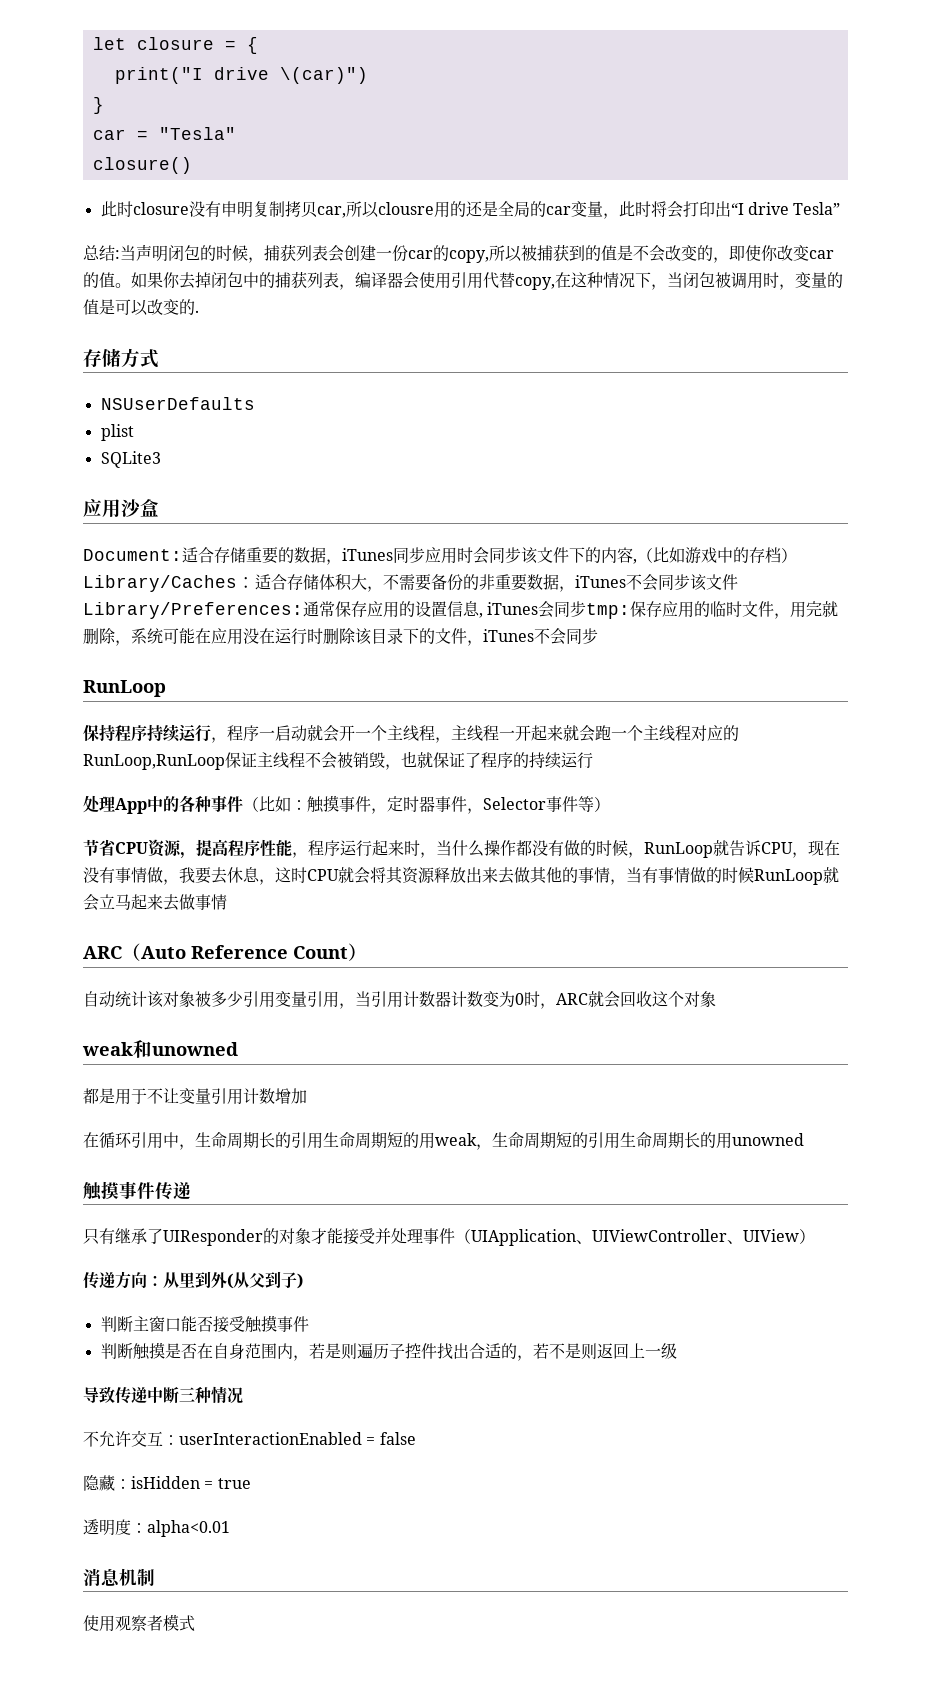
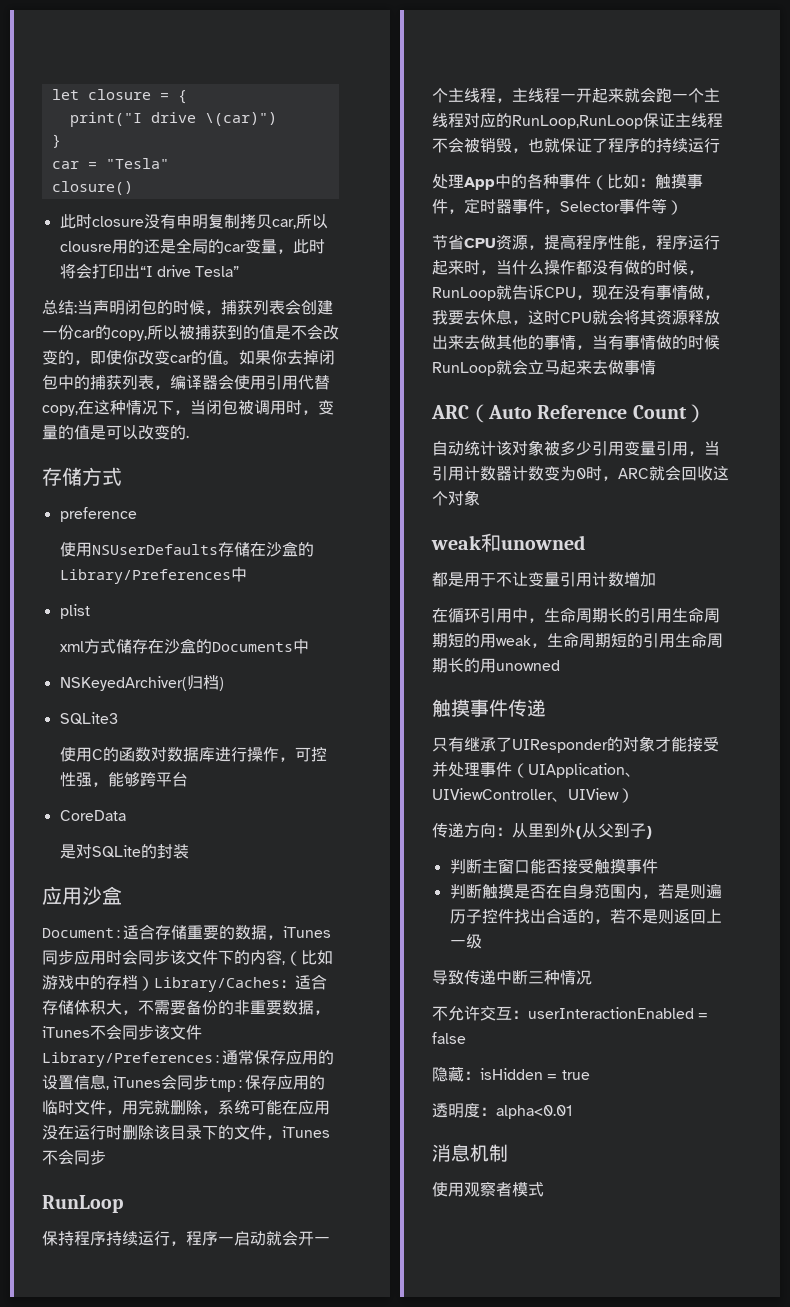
- NSUserDefaults
+ preference
+ 使用NSUserDefaults存储在沙盒的Library/Preferences中
  plist
+ xml方式储存在沙盒的Documents中
+ NSKeyedArchiver(归档)
  SQLite3
+ 使用C的函数对数据库进行操作，可控性强，能够跨平台
+ CoreData
+ 是对SQLite的封装

